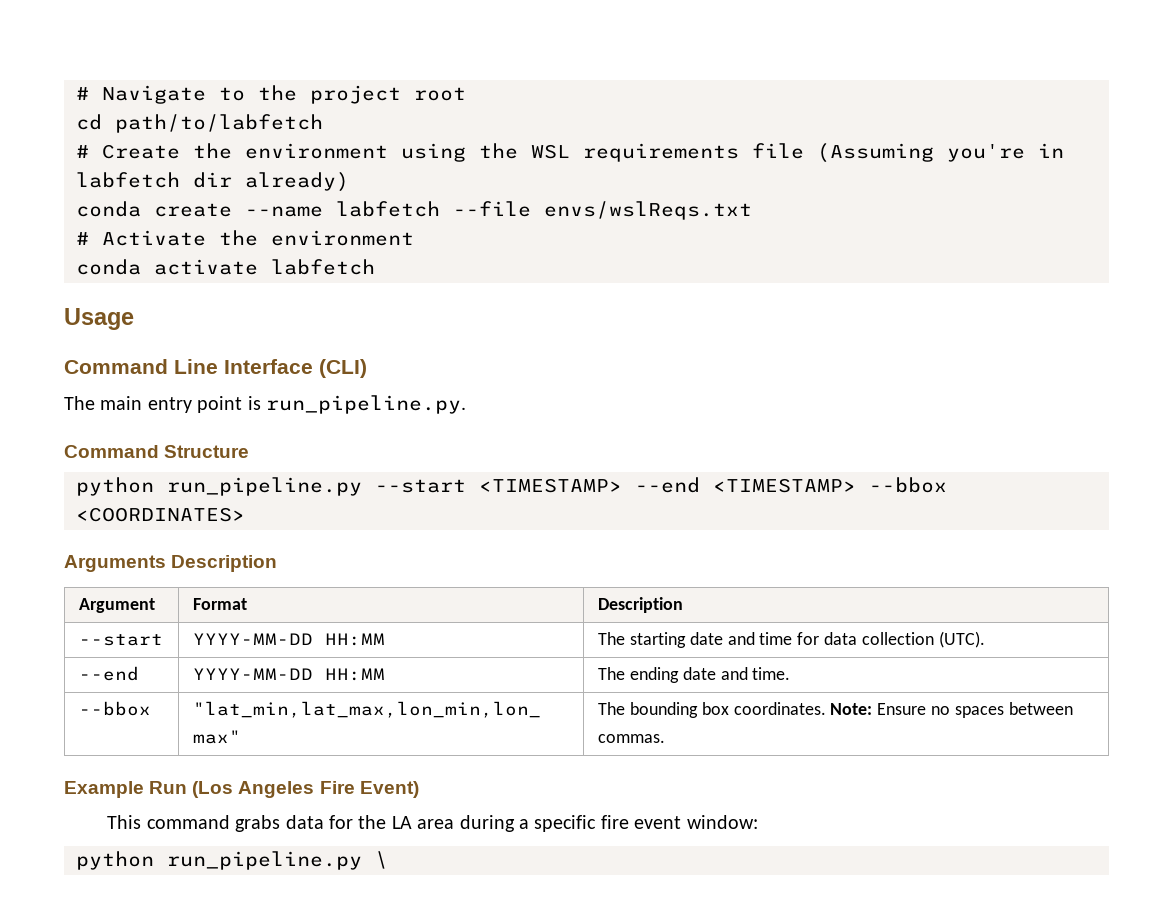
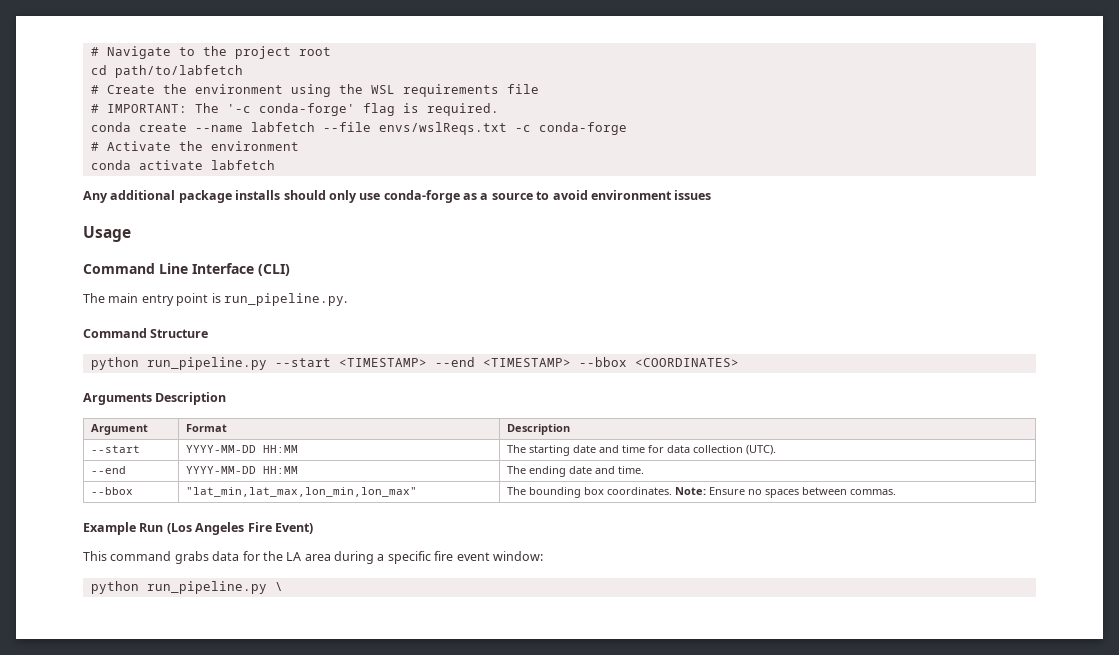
- # Create the environment using the WSL requirements file (Assuming you're in labfetch dir already)
+ # Create the environment using the WSL requirements file
+ # IMPORTANT: The '-c conda-forge' flag is required.
- conda create --name labfetch --file envs/wslReqs.txt
+ conda create --name labfetch --file envs/wslReqs.txt -c conda-forge
+ Any additional package installs should only use conda-forge as a source to avoid environment issues

